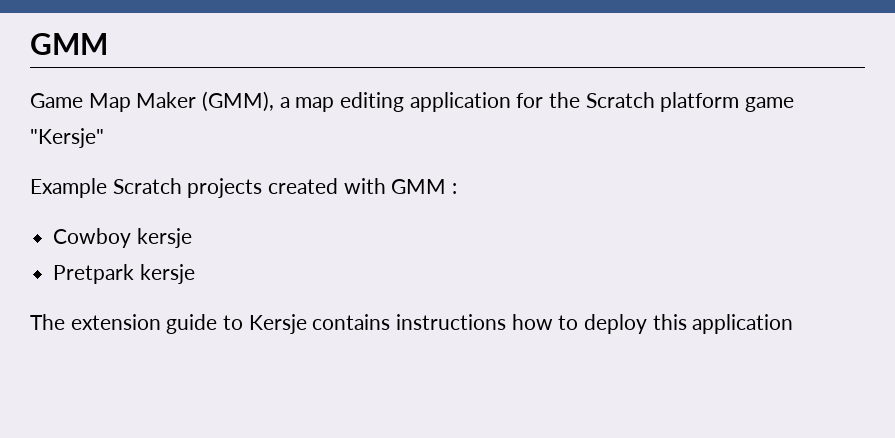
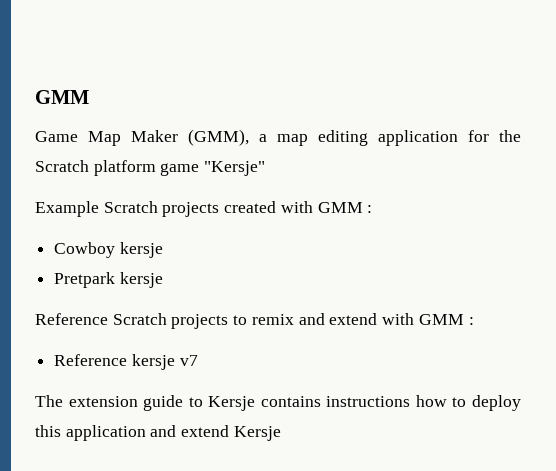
+ Reference Scratch projects to remix and extend with GMM :
+ Reference kersje v7
- The extension guide to Kersje contains instructions how to deploy this application
+ The extension guide to Kersje contains instructions how to deploy this application and extend Kersje

